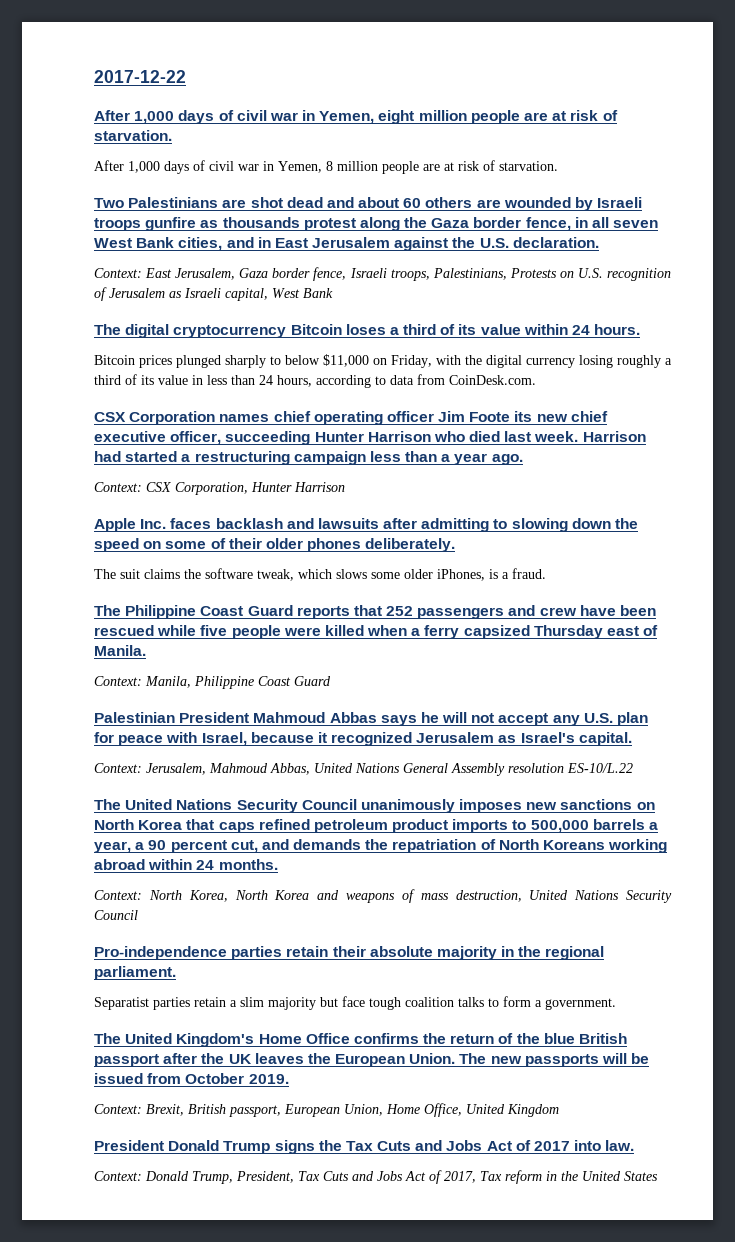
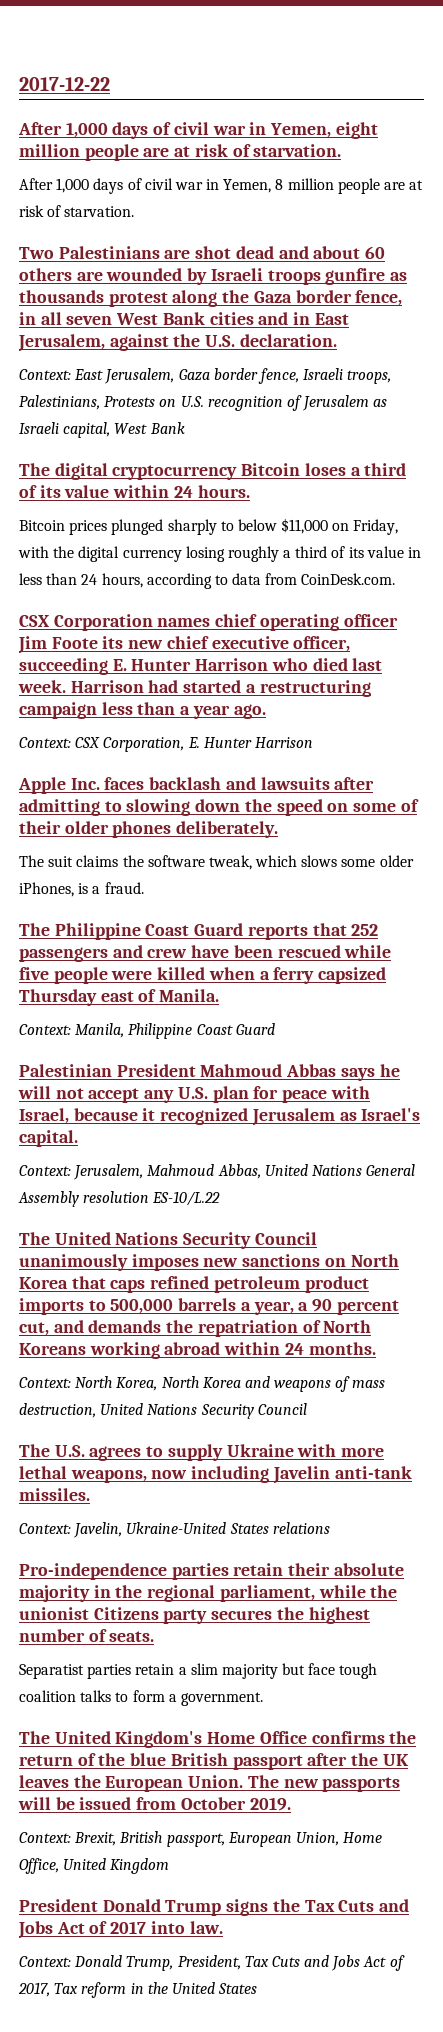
- Two Palestinians are shot dead and about 60 others are wounded by Israeli troops gunfire as thousands protest along the Gaza border fence, in all seven West Bank cities, and in East Jerusalem against the U.S. declaration.
+ Two Palestinians are shot dead and about 60 others are wounded by Israeli troops gunfire as thousands protest along the Gaza border fence, in all seven West Bank cities and in East Jerusalem, against the U.S. declaration.
- CSX Corporation names chief operating officer Jim Foote its new chief executive officer, succeeding Hunter Harrison who died last week.
+ CSX Corporation names chief operating officer Jim Foote its new chief executive officer, succeeding E. Hunter Harrison who died last week.
- Context: CSX Corporation, Hunter Harrison
+ Context: CSX Corporation, E. Hunter Harrison
+ The U.S. agrees to supply Ukraine with more lethal weapons, now including Javelin anti-tank missiles.
+ Context: Javelin, Ukraine-United States relations
- Pro-independence parties retain their absolute majority in the regional parliament.
+ Pro-independence parties retain their absolute majority in the regional parliament, while the unionist Citizens party secures the highest number of seats.

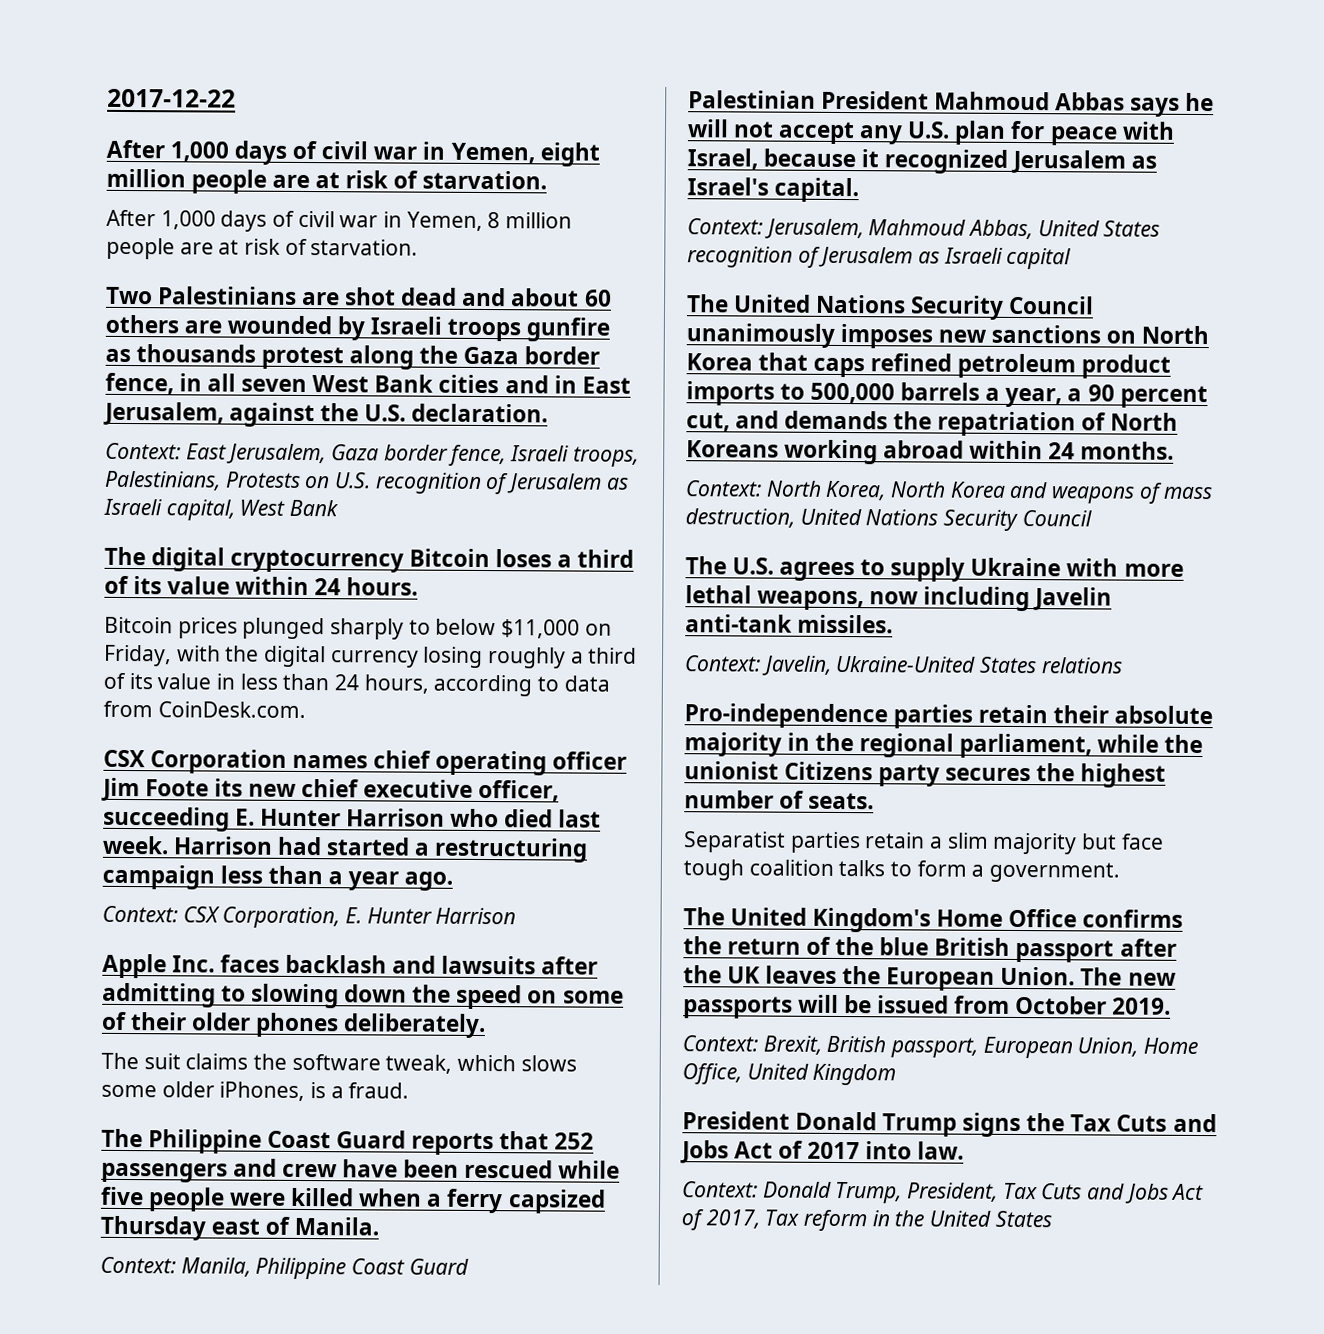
- Context: Jerusalem, Mahmoud Abbas, United Nations General Assembly resolution ES-10/L.22
+ Context: Jerusalem, Mahmoud Abbas, United States recognition of Jerusalem as Israeli capital

